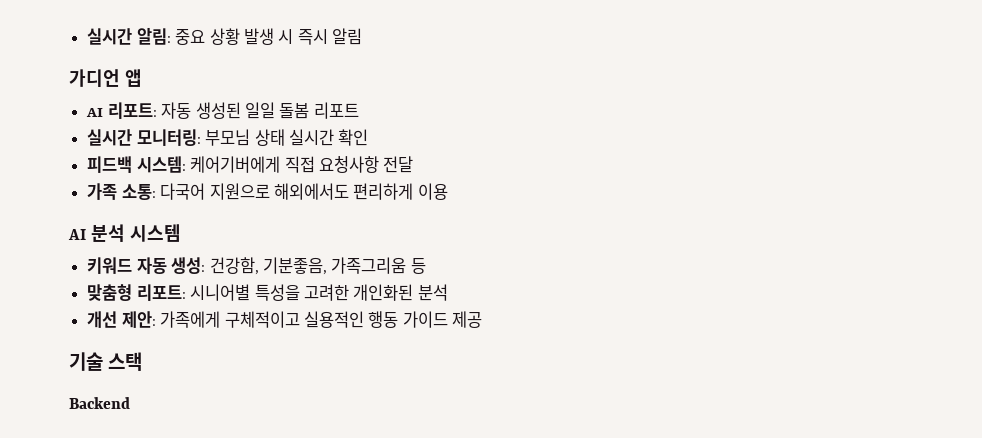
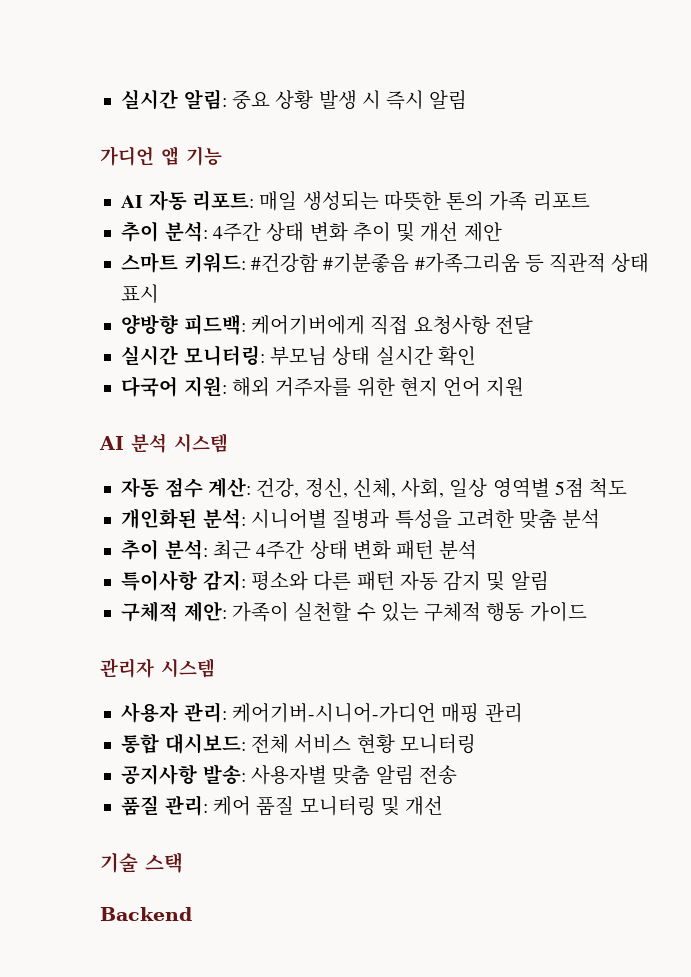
- 가디언 앱
- AI 리포트: 자동 생성된 일일 돌봄 리포트
+ 가디언 앱 기능
+ AI 자동 리포트: 매일 생성되는 따뜻한 톤의 가족 리포트
+ 추이 분석: 4주간 상태 변화 추이 및 개선 제안
+ 스마트 키워드: #건강함 #기분좋음 #가족그리움 등 직관적 상태 표시
+ 양방향 피드백: 케어기버에게 직접 요청사항 전달
- 피드백 시스템: 케어기버에게 직접 요청사항 전달
- 가족 소통: 다국어 지원으로 해외에서도 편리하게 이용
+ 다국어 지원: 해외 거주자를 위한 현지 언어 지원
  AI 분석 시스템
- 키워드 자동 생성: 건강함, 기분좋음, 가족그리움 등
- 맞춤형 리포트: 시니어별 특성을 고려한 개인화된 분석
- 개선 제안: 가족에게 구체적이고 실용적인 행동 가이드 제공
+ 자동 점수 계산: 건강, 정신, 신체, 사회, 일상 영역별 5점 척도
+ 개인화된 분석: 시니어별 질병과 특성을 고려한 맞춤 분석
+ 추이 분석: 최근 4주간 상태 변화 패턴 분석
+ 특이사항 감지: 평소와 다른 패턴 자동 감지 및 알림
+ 구체적 제안: 가족이 실천할 수 있는 구체적 행동 가이드
+ 관리자 시스템
+ 사용자 관리: 케어기버-시니어-가디언 매핑 관리
+ 통합 대시보드: 전체 서비스 현황 모니터링
+ 공지사항 발송: 사용자별 맞춤 알림 전송
+ 품질 관리: 케어 품질 모니터링 및 개선

